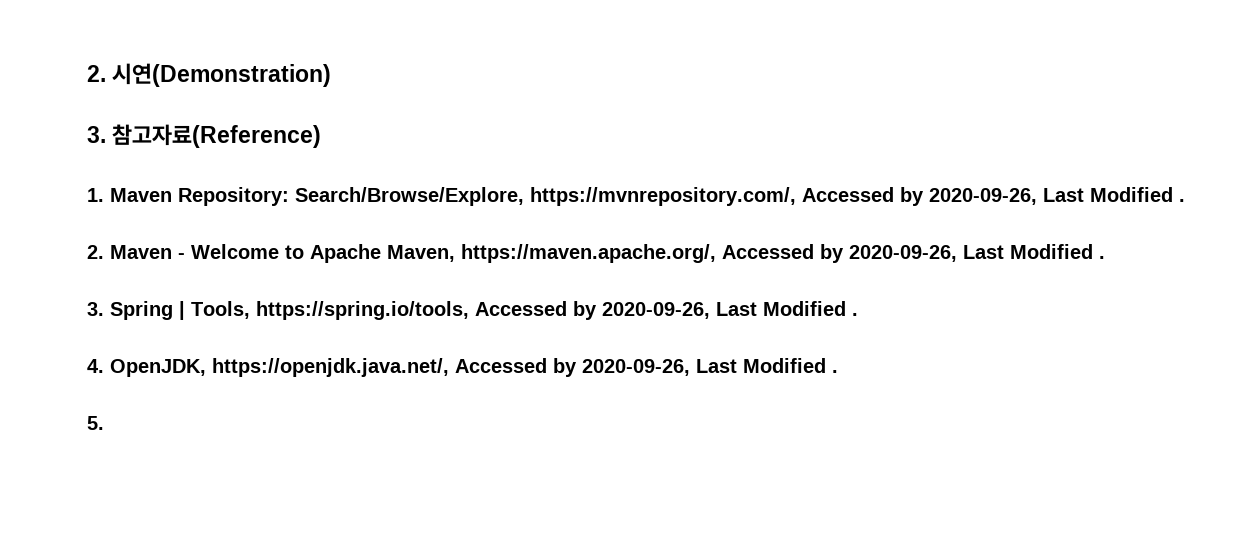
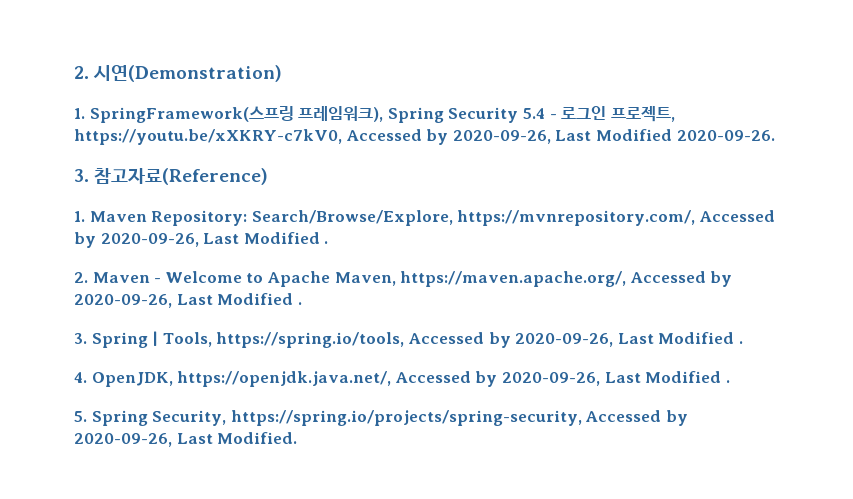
+ 1. SpringFramework(스프링 프레임워크), Spring Security 5.4 - 로그인 프로젝트, https://youtu.be/xXKRY-c7kV0, Accessed by 2020-09-26, Last Modified 2020-09-26.
- 5.
+ 5. Spring Security, https://spring.io/projects/spring-security, Accessed by 2020-09-26, Last Modified.

